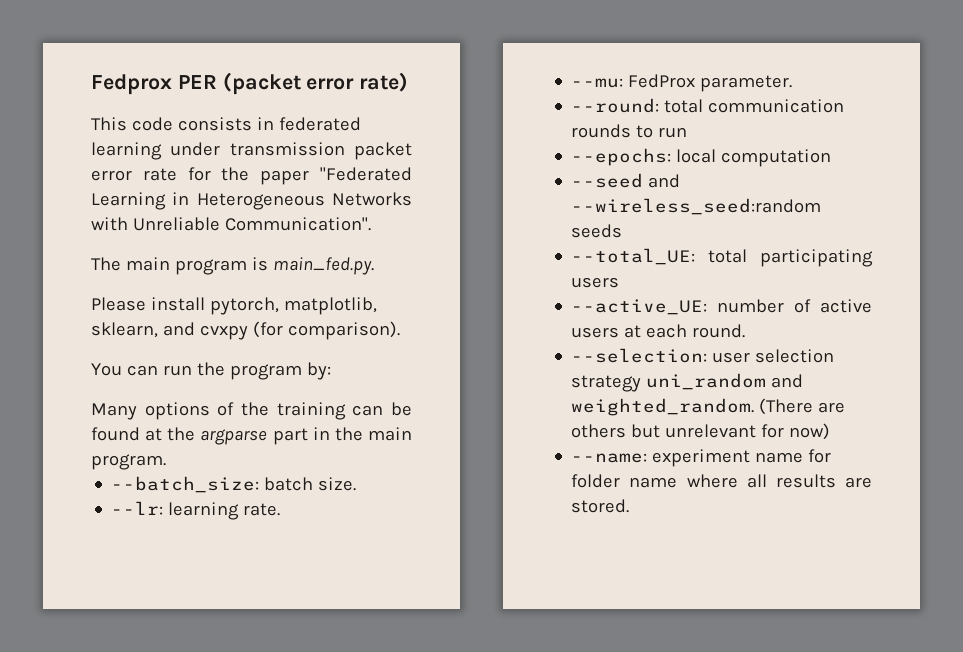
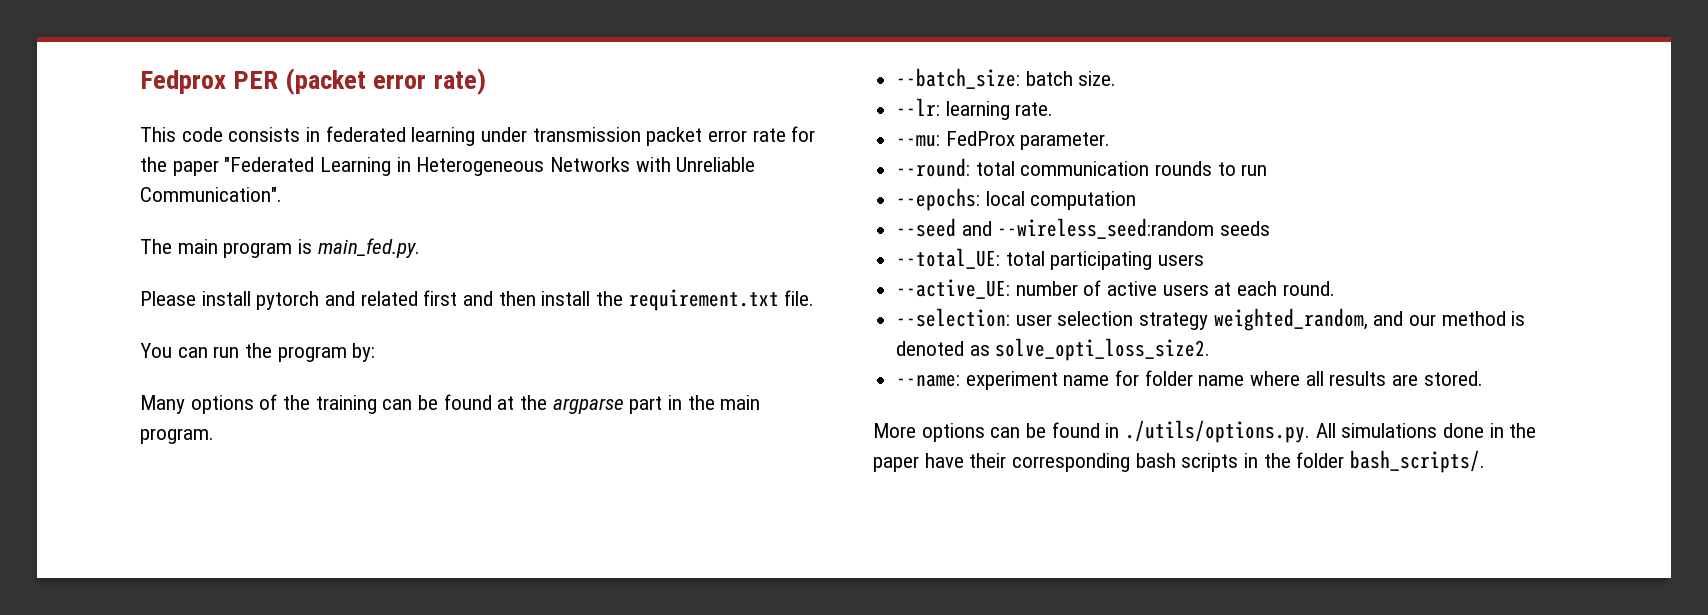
- Please install pytorch, matplotlib, sklearn, and cvxpy (for comparison).
+ Please install pytorch and related first and then install the requirement.txt file.
- --selection: user selection strategy uni_random and weighted_random. (There are others but unrelevant for now)
+ --selection: user selection strategy weighted_random, and our method is denoted as solve_opti_loss_size2.
+ More options can be found in ./utils/options.py. All simulations done in the paper have their corresponding bash scripts in the folder bash_scripts/.

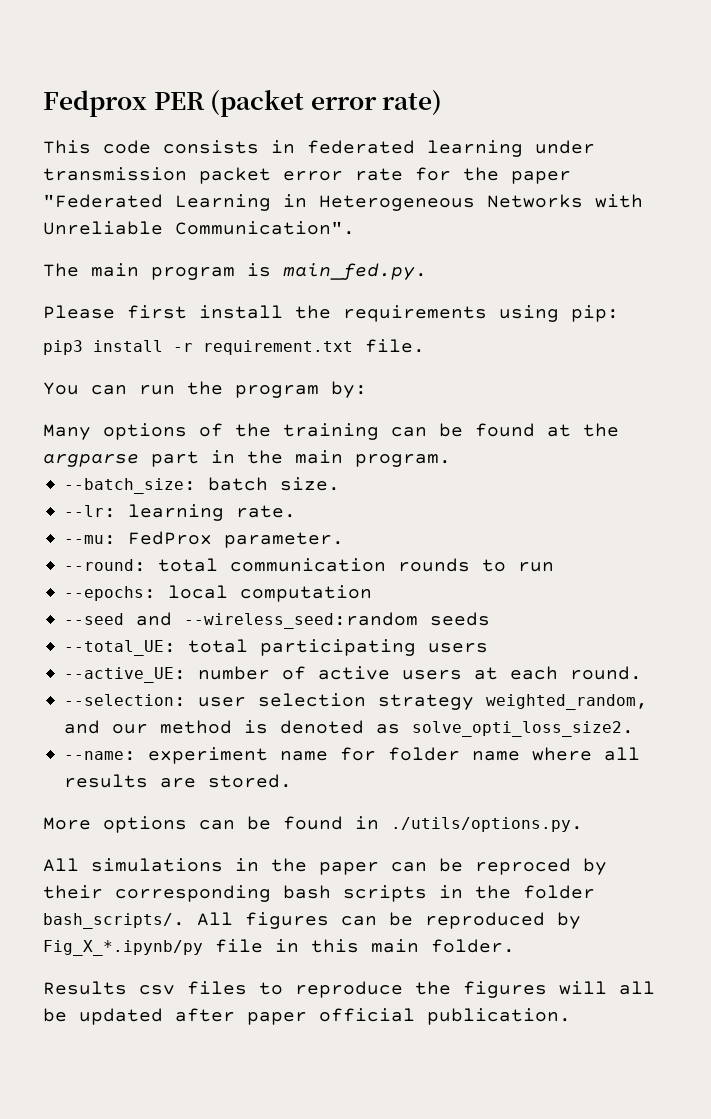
- Please install pytorch and related first and then install the requirement.txt file.
+ Please first install the requirements using pip:
+ pip3 install -r requirement.txt file.
- More options can be found in ./utils/options.py. All simulations done in the paper have their corresponding bash scripts in the folder bash_scripts/.
+ More options can be found in ./utils/options.py.
+ All simulations in the paper can be reproced by their corresponding bash scripts in the folder bash_scripts/.
+ All figures can be reproduced by Fig_X_*.ipynb/py file in this main folder.
+ Results csv files to reproduce the figures will all be updated after paper official publication.

